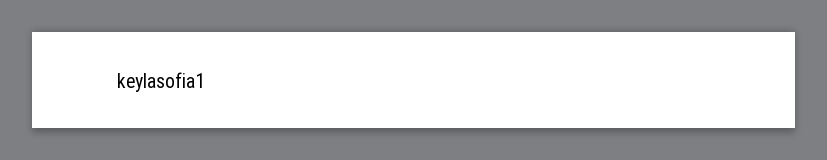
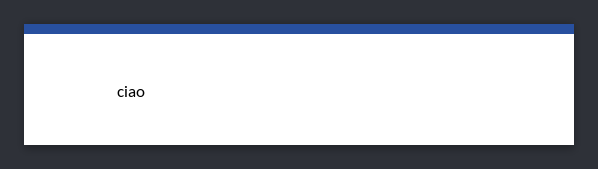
- keylasofia1
+ ciao

